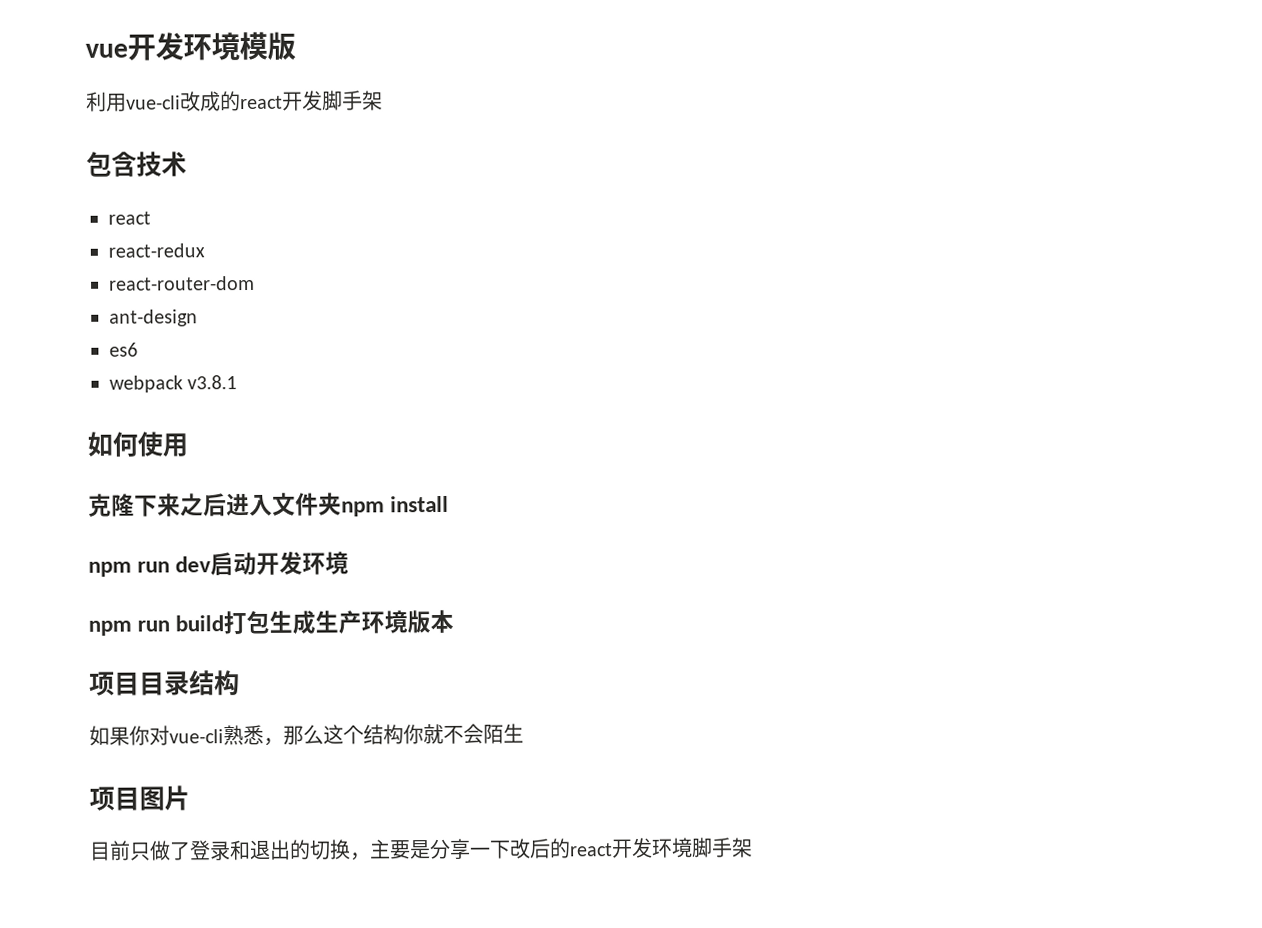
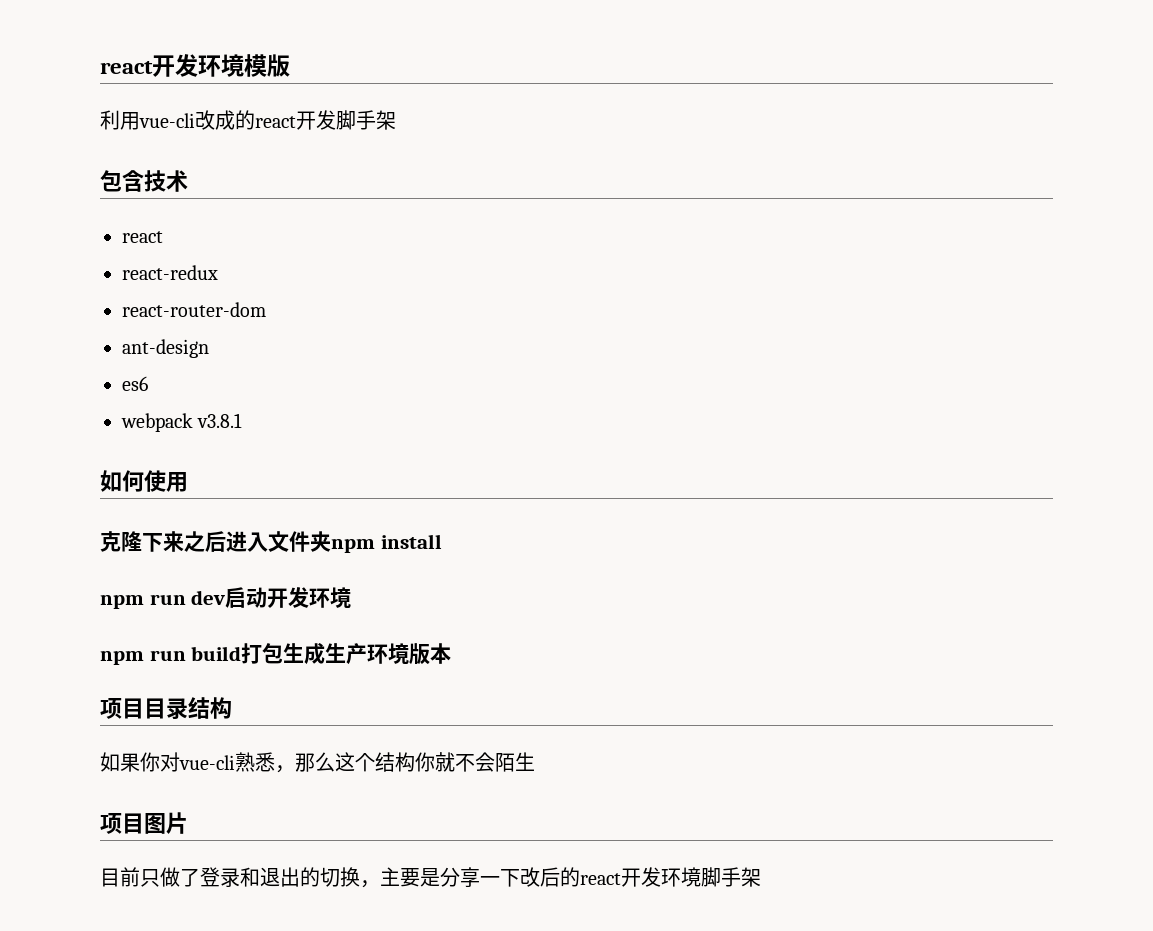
- vue开发环境模版
+ react开发环境模版

